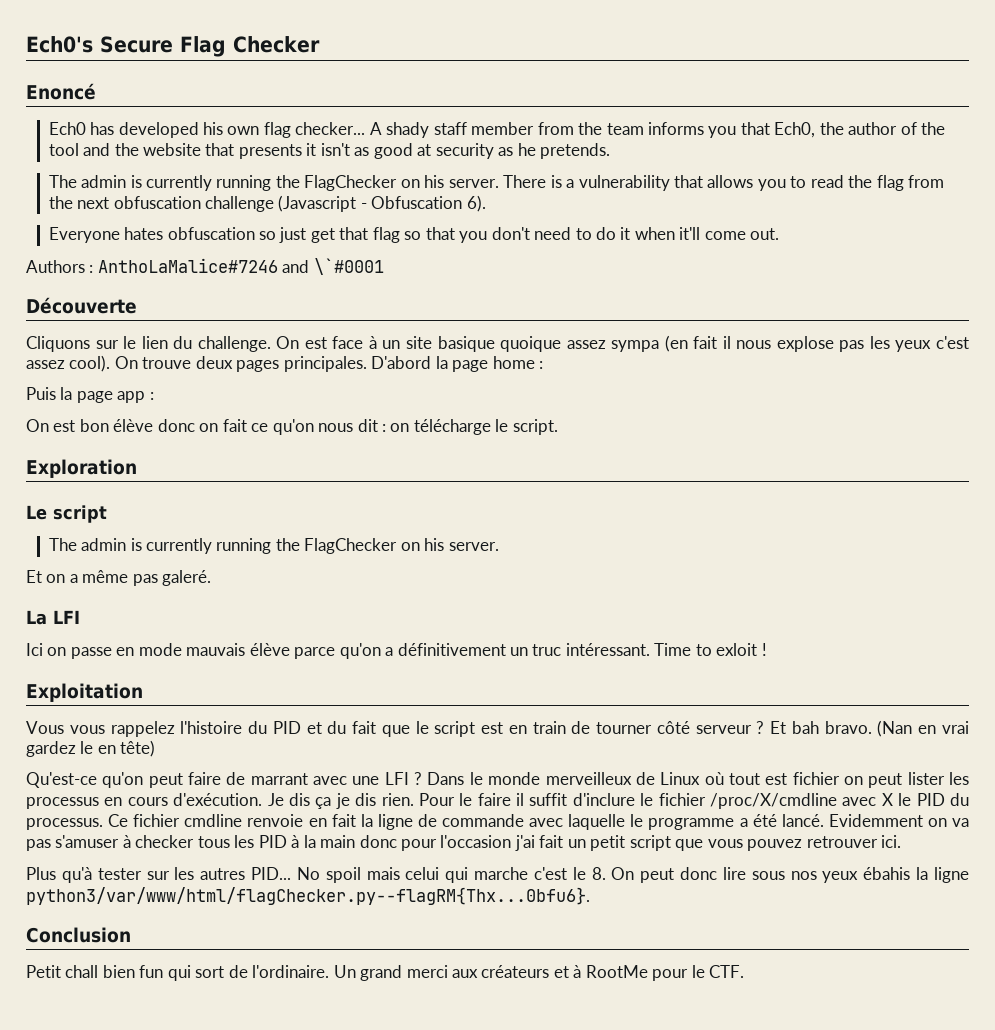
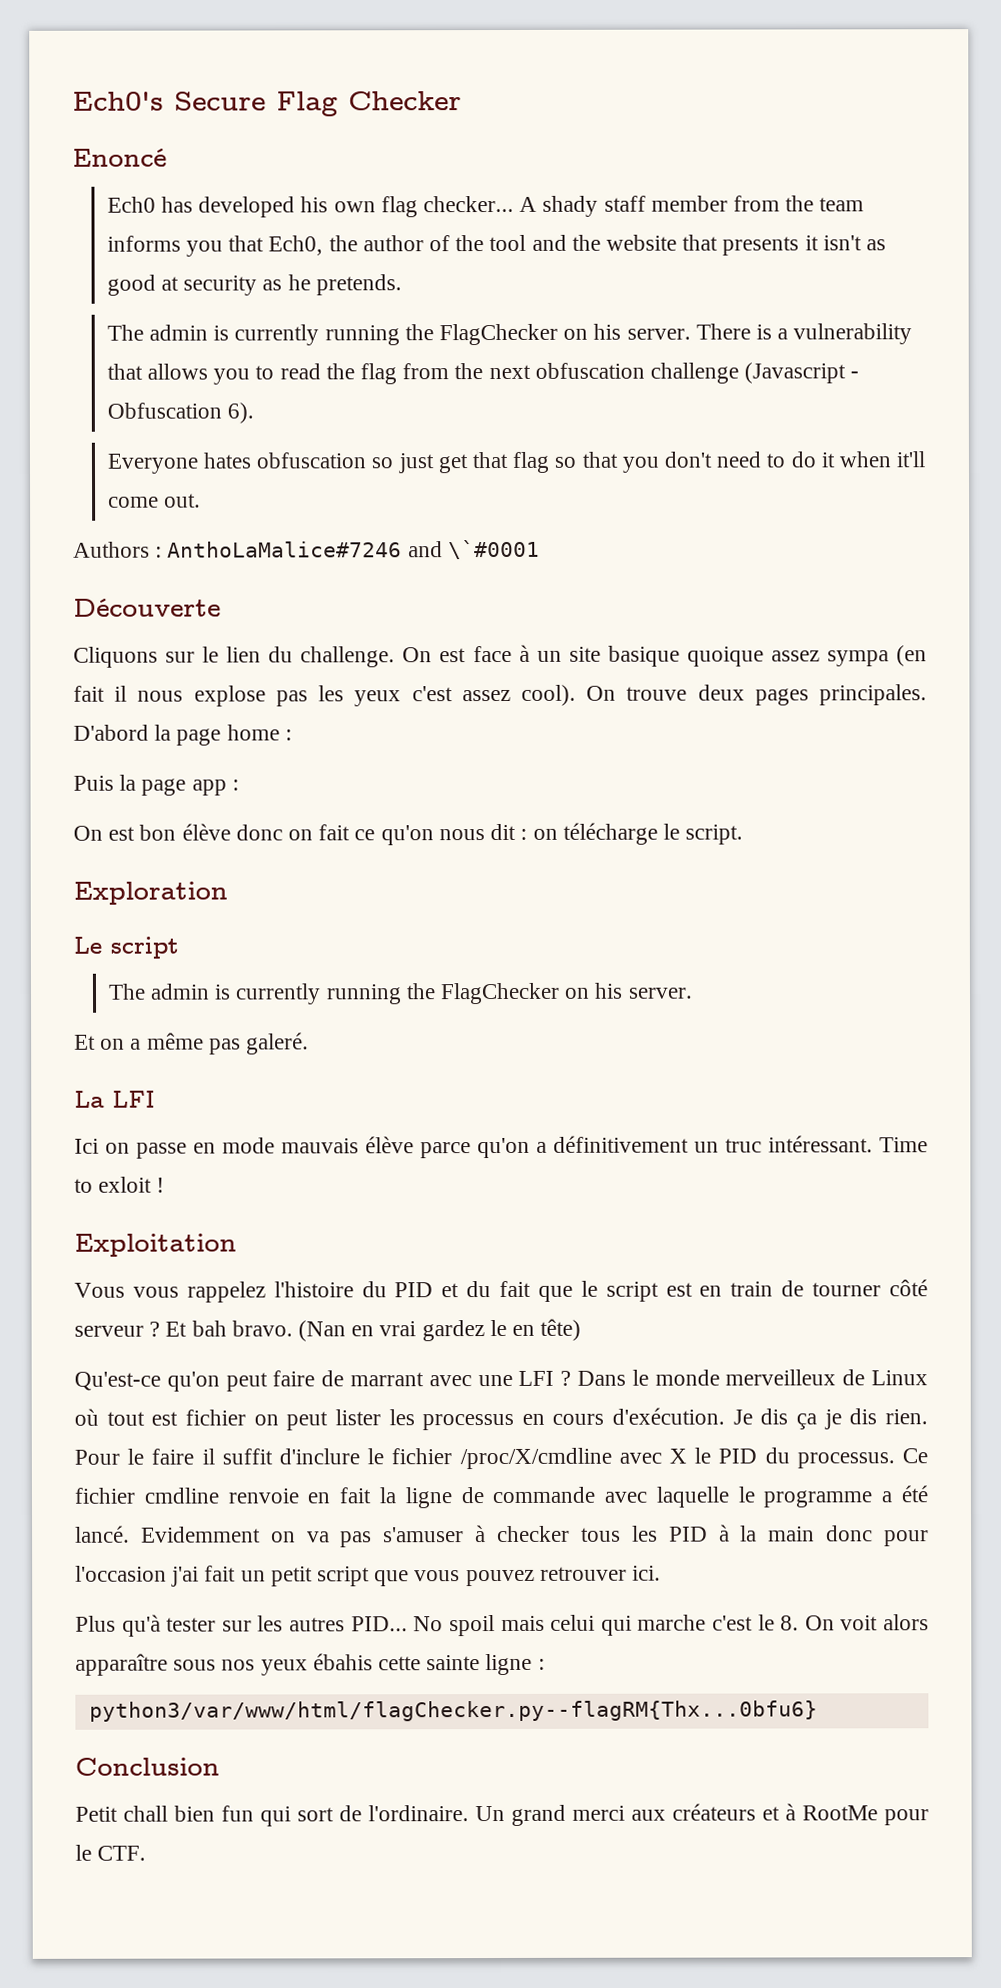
- No spoil mais celui qui marche c'est le 8. On peut donc lire sous nos yeux ébahis la ligne python3/var/www/html/flagChecker.py--flagRM{Thx...0bfu6}.
+ No spoil mais celui qui marche c'est le 8. On voit alors apparaître sous nos yeux ébahis cette sainte ligne :
+ python3/var/www/html/flagChecker.py--flagRM{Thx...0bfu6}

